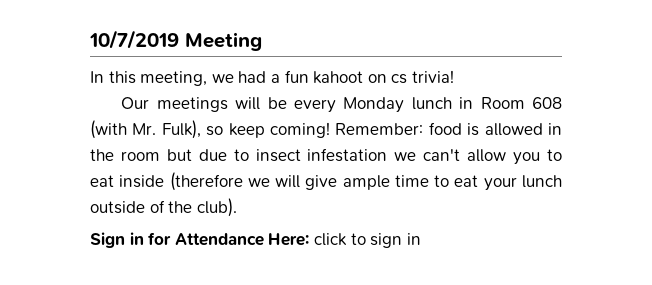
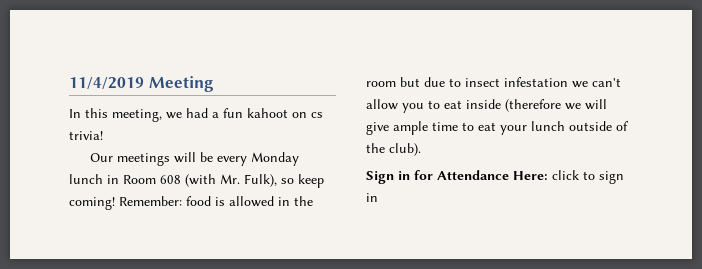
- 10/7/2019 Meeting
+ 11/4/2019 Meeting

